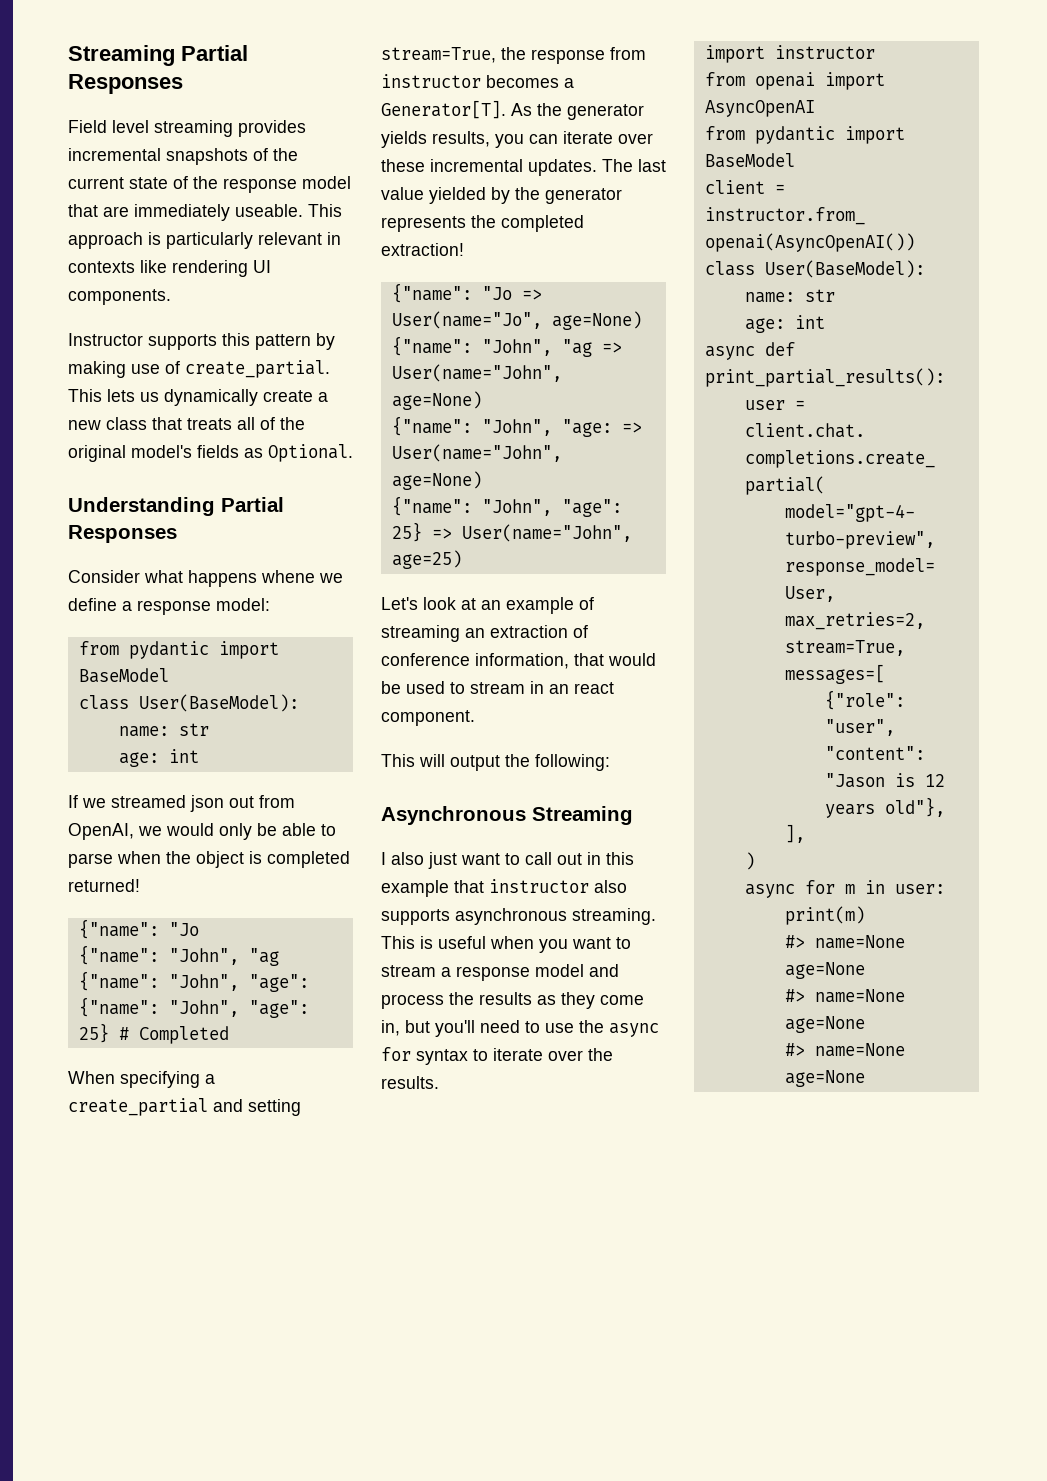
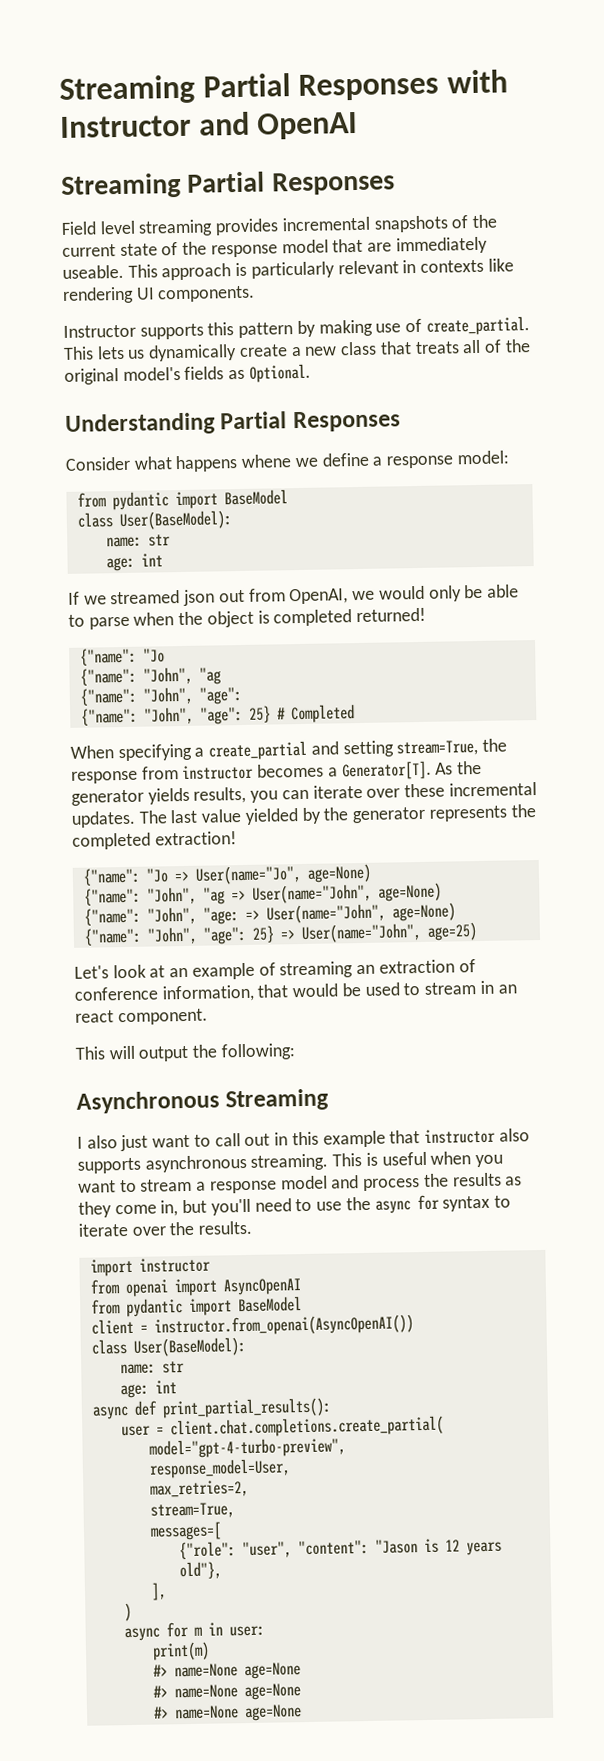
+ Streaming Partial Responses with Instructor and OpenAI

